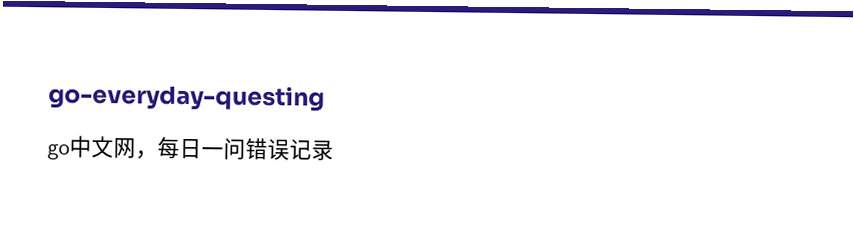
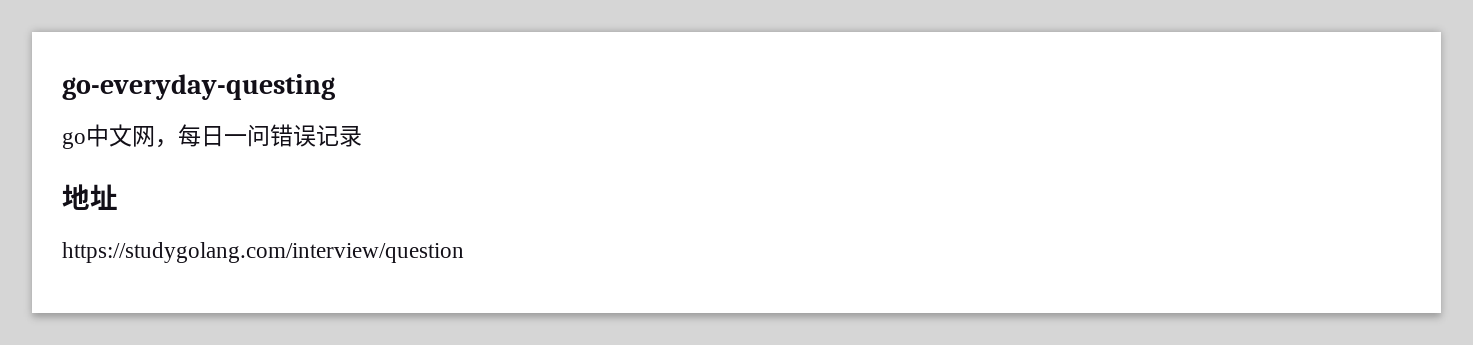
+ 地址
+ https://studygolang.com/interview/question

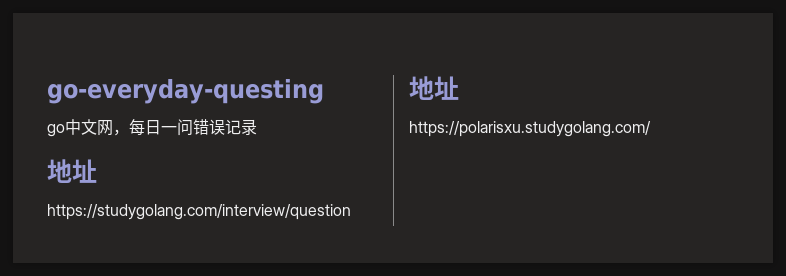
  https://studygolang.com/interview/question
+ 地址
+ https://polarisxu.studygolang.com/

